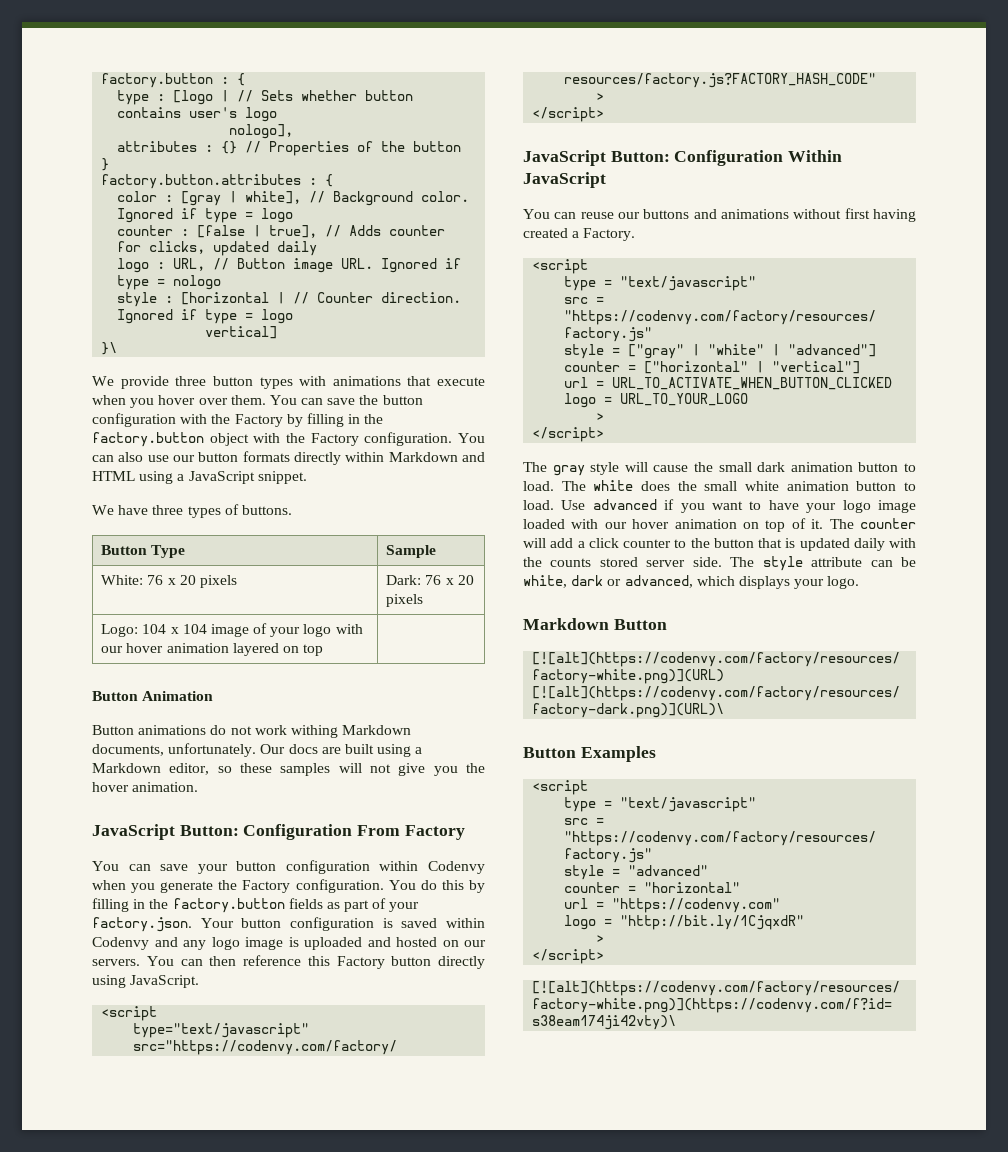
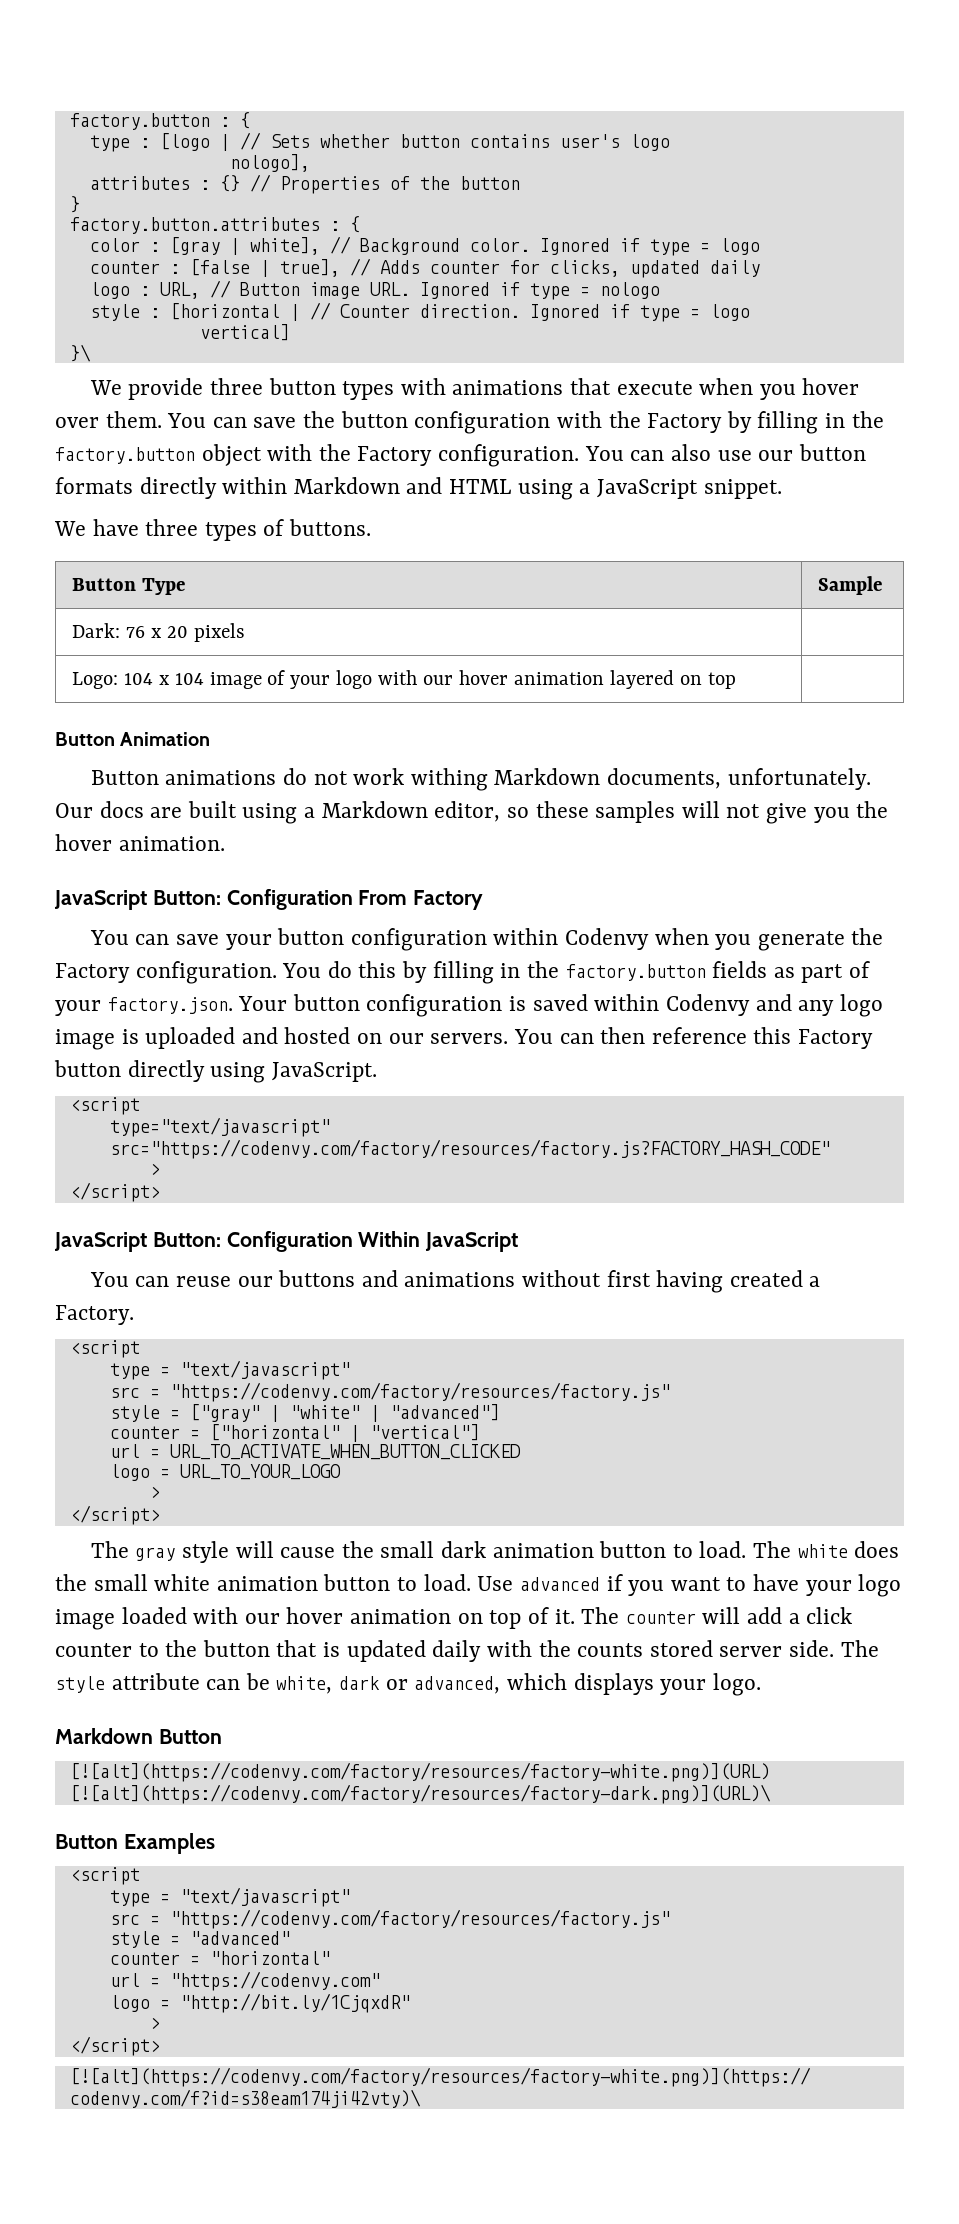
- White: 76 x 20 pixels | Dark: 76 x 20 pixels
+ Dark: 76 x 20 pixels |

